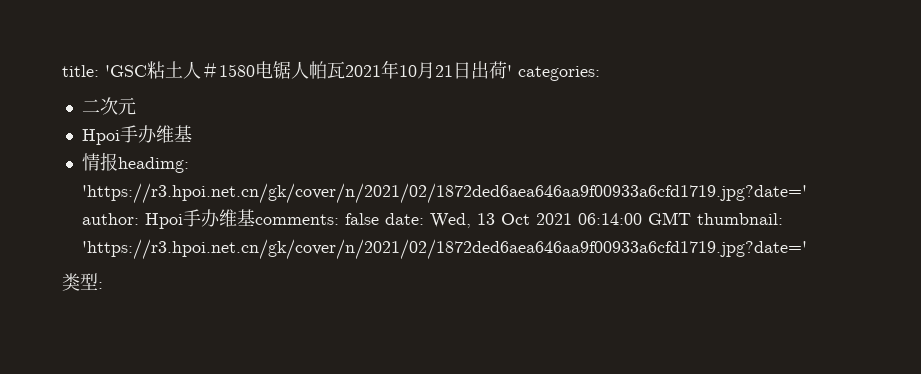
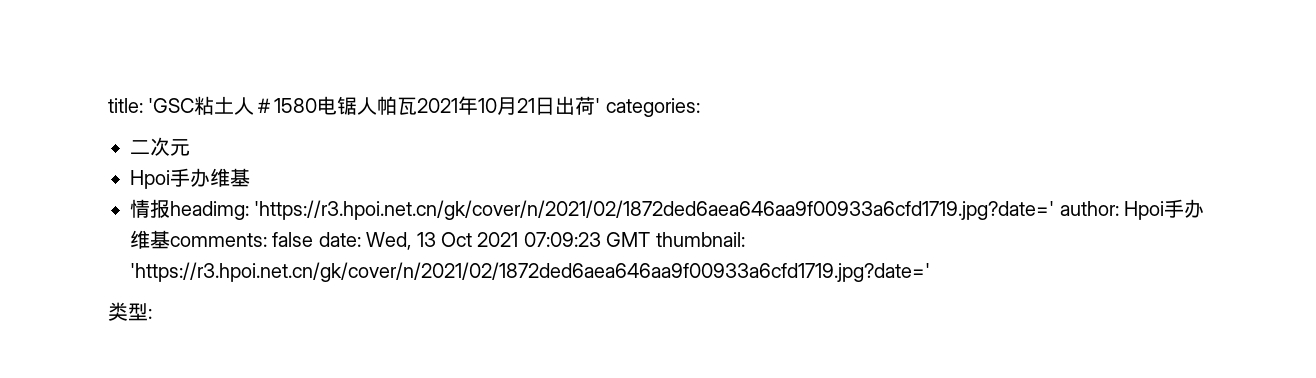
- 情报headimg: 'https://r3.hpoi.net.cn/gk/cover/n/2021/02/1872ded6aea646aa9f00933a6cfd1719.jpg?date=' author: Hpoi手办维基comments: false date: Wed, 13 Oct 2021 06:14:00 GMT thumbnail: 'https://r3.hpoi.net.cn/gk/cover/n/2021/02/1872ded6aea646aa9f00933a6cfd1719.jpg?date='
+ 情报headimg: 'https://r3.hpoi.net.cn/gk/cover/n/2021/02/1872ded6aea646aa9f00933a6cfd1719.jpg?date=' author: Hpoi手办维基comments: false date: Wed, 13 Oct 2021 07:09:23 GMT thumbnail: 'https://r3.hpoi.net.cn/gk/cover/n/2021/02/1872ded6aea646aa9f00933a6cfd1719.jpg?date='

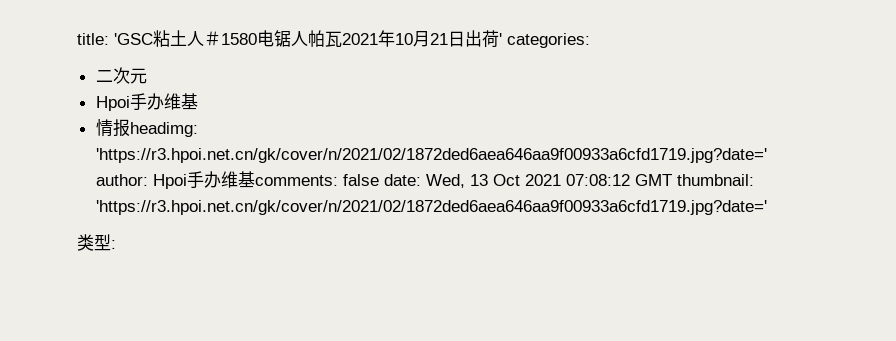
- 情报headimg: 'https://r3.hpoi.net.cn/gk/cover/n/2021/02/1872ded6aea646aa9f00933a6cfd1719.jpg?date=' author: Hpoi手办维基comments: false date: Wed, 13 Oct 2021 07:09:23 GMT thumbnail: 'https://r3.hpoi.net.cn/gk/cover/n/2021/02/1872ded6aea646aa9f00933a6cfd1719.jpg?date='
+ 情报headimg: 'https://r3.hpoi.net.cn/gk/cover/n/2021/02/1872ded6aea646aa9f00933a6cfd1719.jpg?date=' author: Hpoi手办维基comments: false date: Wed, 13 Oct 2021 07:08:12 GMT thumbnail: 'https://r3.hpoi.net.cn/gk/cover/n/2021/02/1872ded6aea646aa9f00933a6cfd1719.jpg?date='

